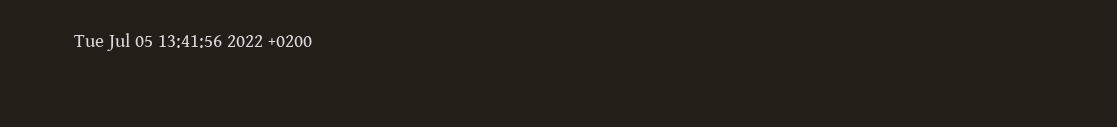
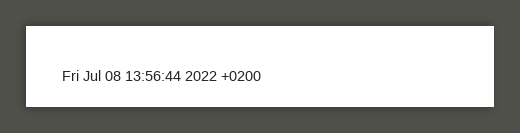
- Tue Jul 05 13:41:56 2022 +0200
+ Fri Jul 08 13:56:44 2022 +0200

